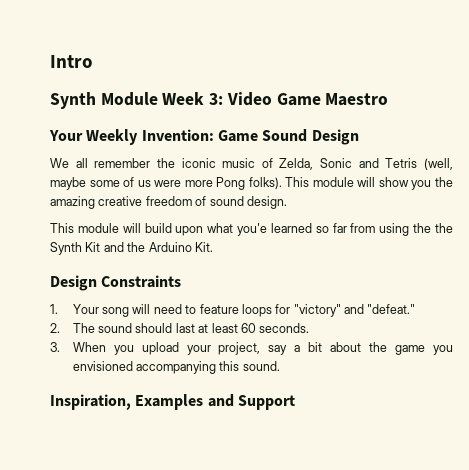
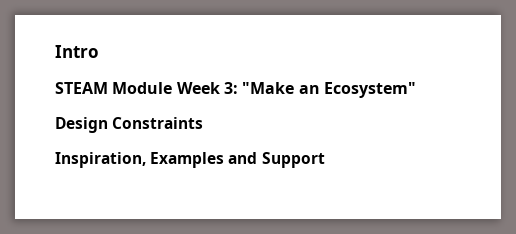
- Synth Module Week 3: Video Game Maestro
- Your Weekly Invention: Game Sound Design
- We all remember the iconic music of Zelda, Sonic and Tetris (well, maybe some of us were more Pong folks). This module will show you the amazing creative freedom of sound design.
- This module will build upon what you'e learned so far from using the the Synth Kit and the Arduino Kit.
+ STEAM Module Week 3: "Make an Ecosystem"
  Design Constraints
- 1. Your song will need to feature loops for "victory" and "defeat."
- 2. The sound should last at least 60 seconds.
- 3. When you upload your project, say a bit about the game you envisioned accompanying this sound.

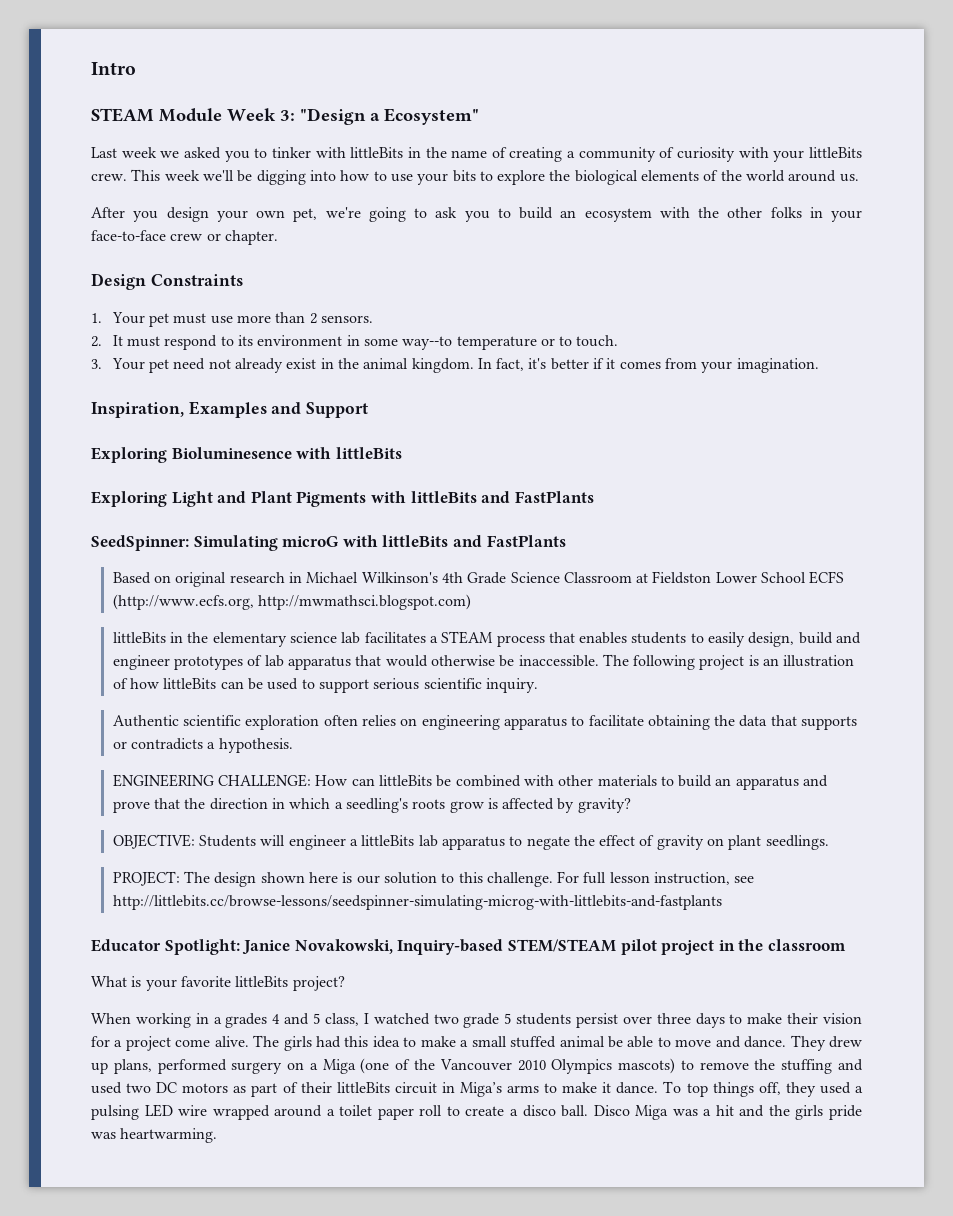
- STEAM Module Week 3: "Make an Ecosystem"
+ STEAM Module Week 3: "Design a Ecosystem"
+ Last week we asked you to tinker with littleBits in the name of creating a community of curiosity with your littleBits crew. This week we'll be digging into how to use your bits to explore the biological elements of the world around us.
+ After you design your own pet, we're going to ask you to build an ecosystem with the other folks in your face-to-face crew or chapter.
  Design Constraints
+ 1. Your pet must use more than 2 sensors.
+ 2. It must respond to its environment in some way--to temperature or to touch.
+ 3. Your pet need not already exist in the animal kingdom. In fact, it's better if it comes from your imagination.
  Inspiration, Examples and Support
+ Exploring Bioluminesence with littleBits
+ Exploring Light and Plant Pigments with littleBits and FastPlants
+ SeedSpinner: Simulating microG with littleBits and FastPlants
+ Based on original research in Michael Wilkinson's 4th Grade Science Classroom at Fieldston Lower School ECFS (http://www.ecfs.org, http://mwmathsci.blogspot.com)
+ littleBits in the elementary science lab facilitates a STEAM process that enables students to easily design, build and engineer prototypes of lab apparatus that would otherwise be inaccessible. The following project is an illustration of how littleBits can be used to support serious scientific inquiry.
+ Authentic scientific exploration often relies on engineering apparatus to facilitate obtaining the data that supports or contradicts a hypothesis.
+ ENGINEERING CHALLENGE: How can littleBits be combined with other materials to build an apparatus and prove that the direction in which a seedling's roots grow is affected by gravity?
+ OBJECTIVE: Students will engineer a littleBits lab apparatus to negate the effect of gravity on plant seedlings.
+ PROJECT: The design shown here is our solution to this challenge. For full lesson instruction, see http://littlebits.cc/browse-lessons/seedspinner-simulating-microg-with-littlebits-and-fastplants
+ Educator Spotlight: Janice Novakowski, Inquiry-based STEM/STEAM pilot project in the classroom
+ What is your favorite littleBits project?
+ When working in a grades 4 and 5 class, I watched two grade 5 students persist over three days to make their vision for a project come alive. The girls had this idea to make a small stuffed animal be able to move and dance. They drew up plans, performed surgery on a Miga (one of the Vancouver 2010 Olympics mascots) to remove the stuffing and used two DC motors as part of their littleBits circuit in Miga’s arms to make it dance. To top things off, they used a pulsing LED wire wrapped around a toilet paper roll to create a disco ball. Disco Miga was a hit and the girls pride was heartwarming.

